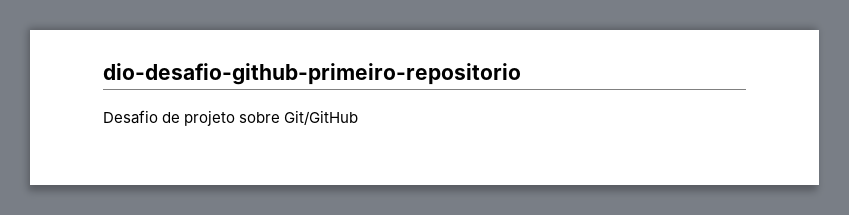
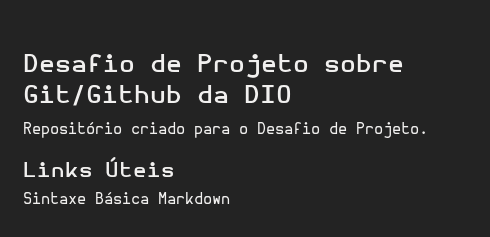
- dio-desafio-github-primeiro-repositorio
- Desafio de projeto sobre Git/GitHub
+ Desafio de Projeto sobre Git/Github da DIO
+ Repositório criado para o Desafio de Projeto.
+ Links Úteis
+ Sintaxe Básica Markdown

